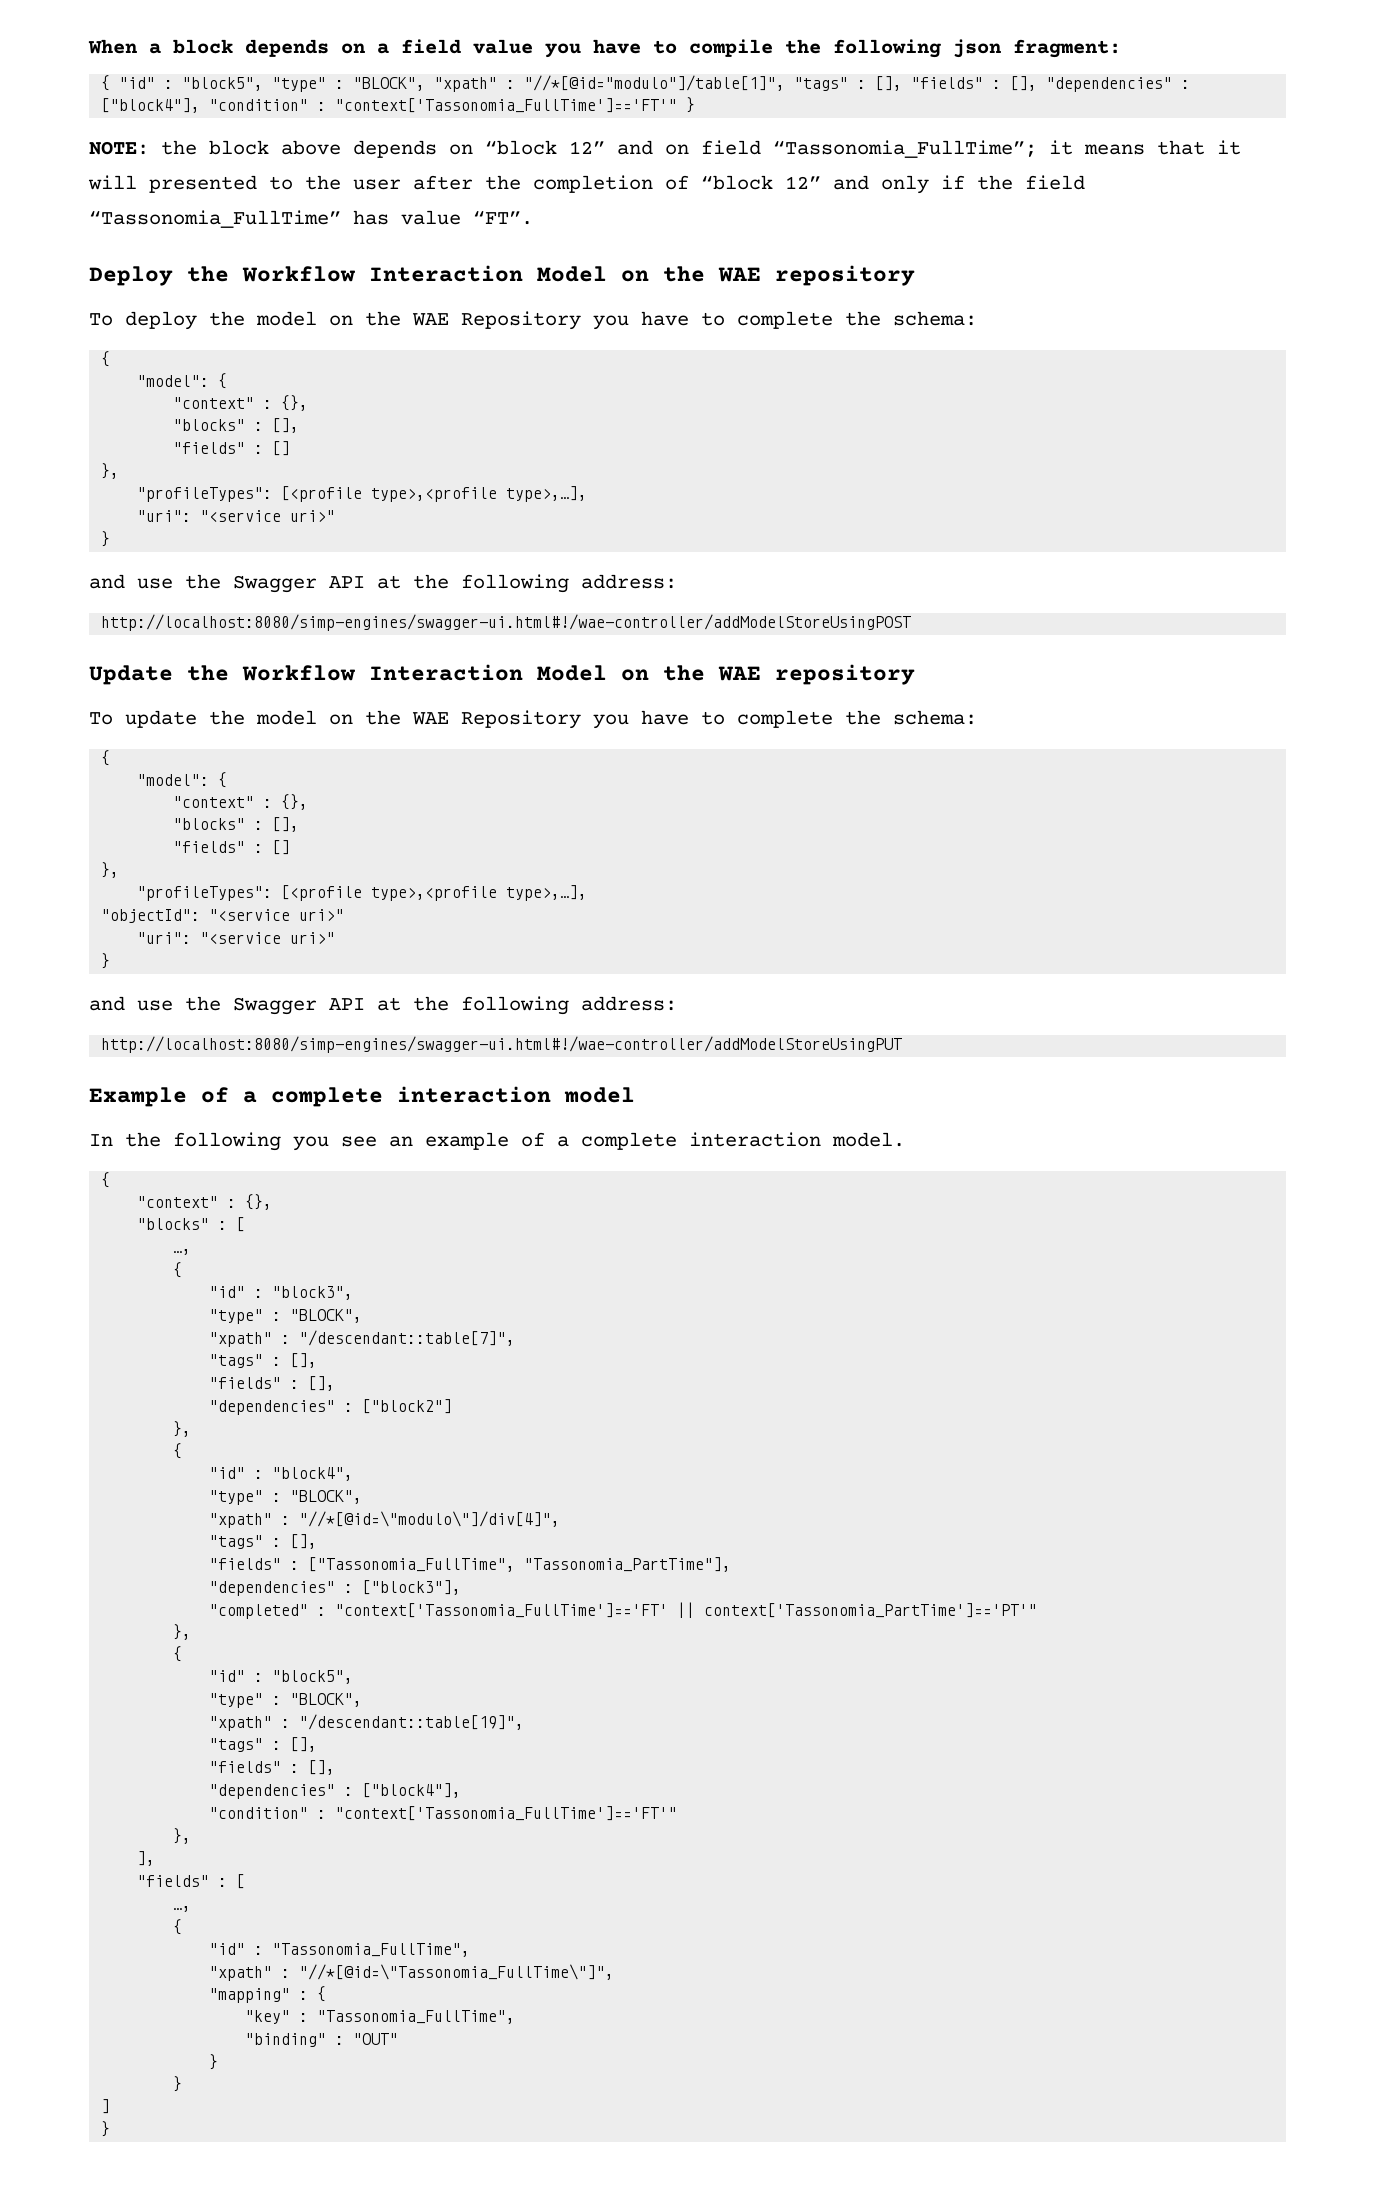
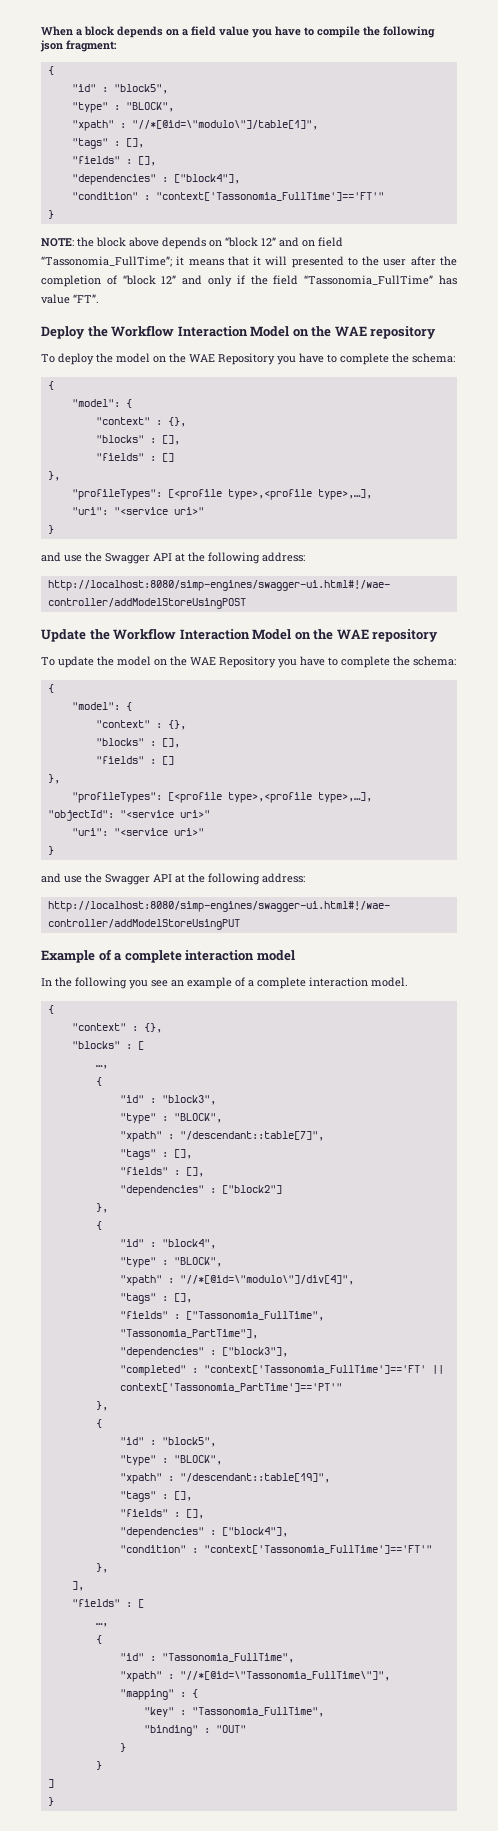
  When a block depends on a field value you have to compile the following json fragment:
- { "id" : "block5", "type" : "BLOCK", "xpath" : "//*[@id="modulo"]/table[1]", "tags" : [], "fields" : [], "dependencies" : ["block4"], "condition" : "context['Tassonomia_FullTime']=='FT'" }
+ {
+ "id" : "block5",
+ "type" : "BLOCK",
+ "xpath" : "//*[@id=\"modulo\"]/table[1]",
+ "tags" : [],
+ "fields" : [],
+ "dependencies" : ["block4"],
+ "condition" : "context['Tassonomia_FullTime']=='FT'"
+ }

